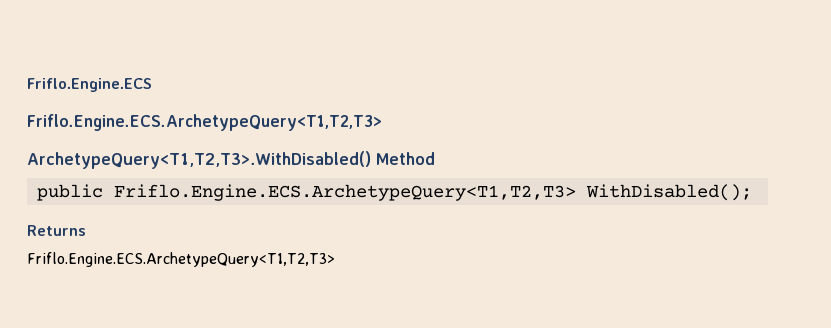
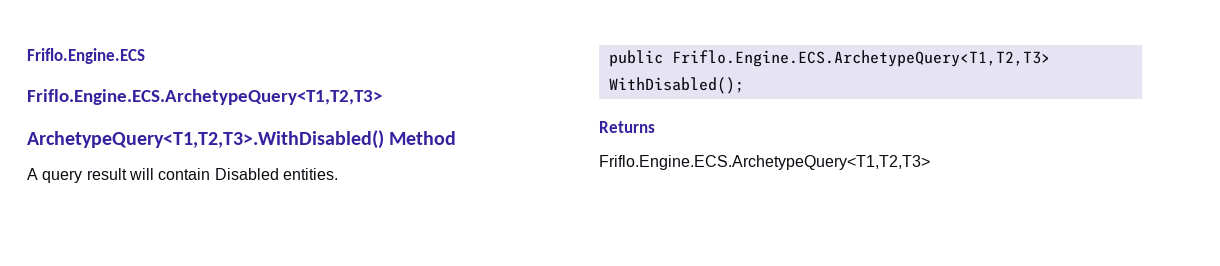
+ A query result will contain Disabled entities.

